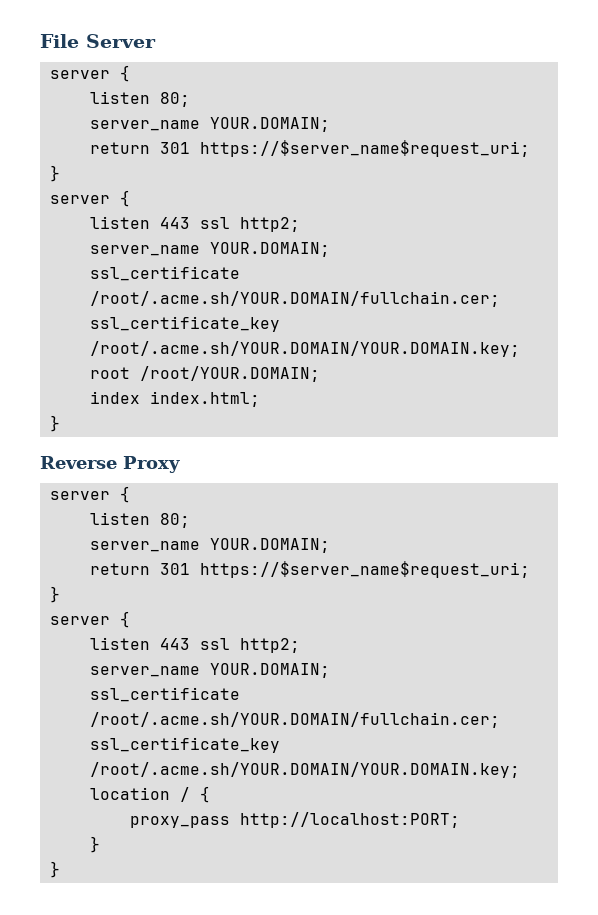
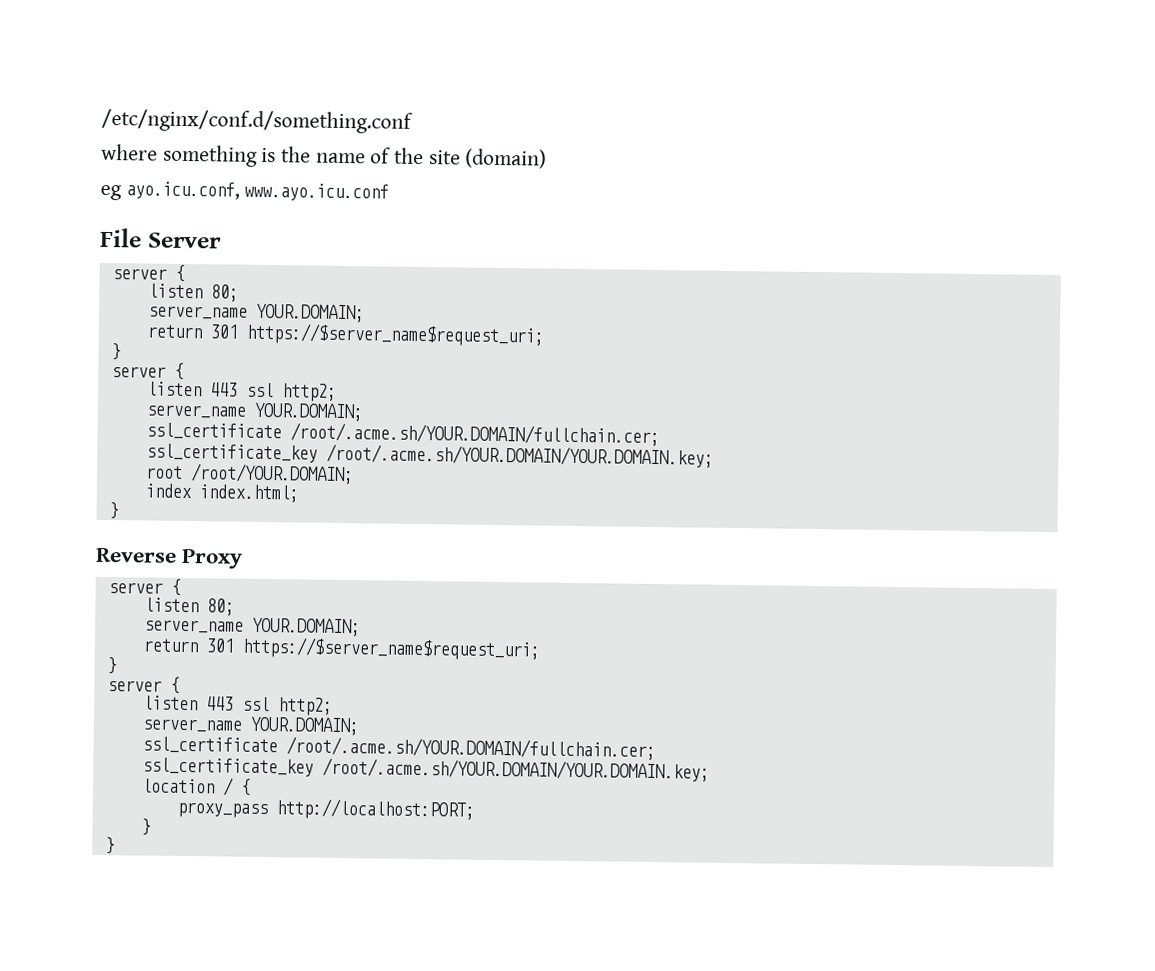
+ /etc/nginx/conf.d/something.conf
+ where something is the name of the site (domain)
+ eg ayo.icu.conf, www.ayo.icu.conf

